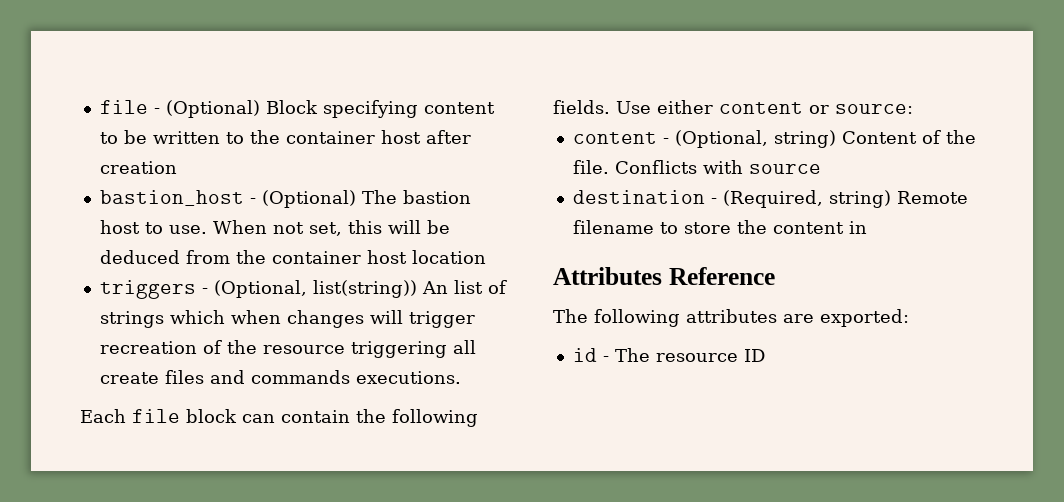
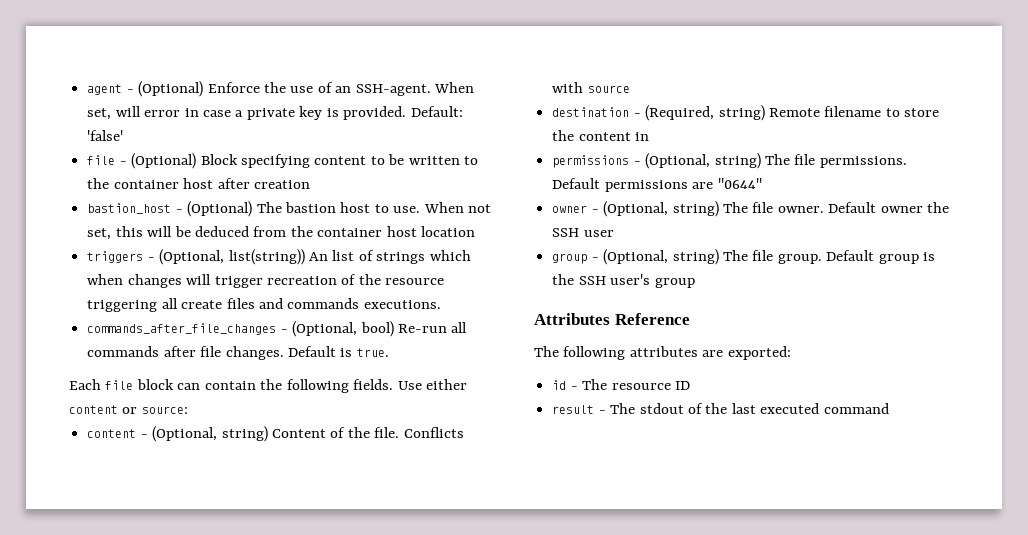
+ agent - (Optional) Enforce the use of an SSH-agent. When set, will error in case a private key is provided. Default: 'false'
+ commands_after_file_changes - (Optional, bool) Re-run all commands after file changes. Default is true.
+ permissions - (Optional, string) The file permissions. Default permissions are "0644"
+ owner - (Optional, string) The file owner. Default owner the SSH user
+ group - (Optional, string) The file group. Default group is the SSH user's group
+ result - The stdout of the last executed command

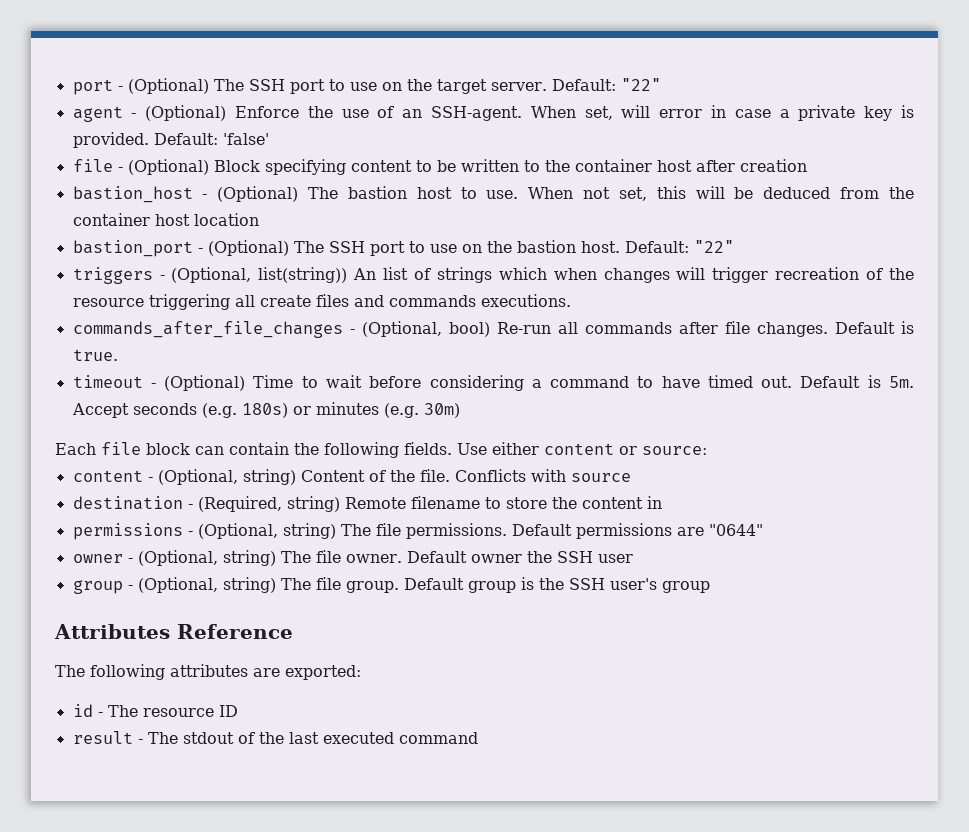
+ port - (Optional) The SSH port to use on the target server. Default: "22"
+ bastion_port - (Optional) The SSH port to use on the bastion host. Default: "22"
+ timeout - (Optional) Time to wait before considering a command to have timed out. Default is 5m. Accept seconds (e.g. 180s) or minutes (e.g. 30m)

